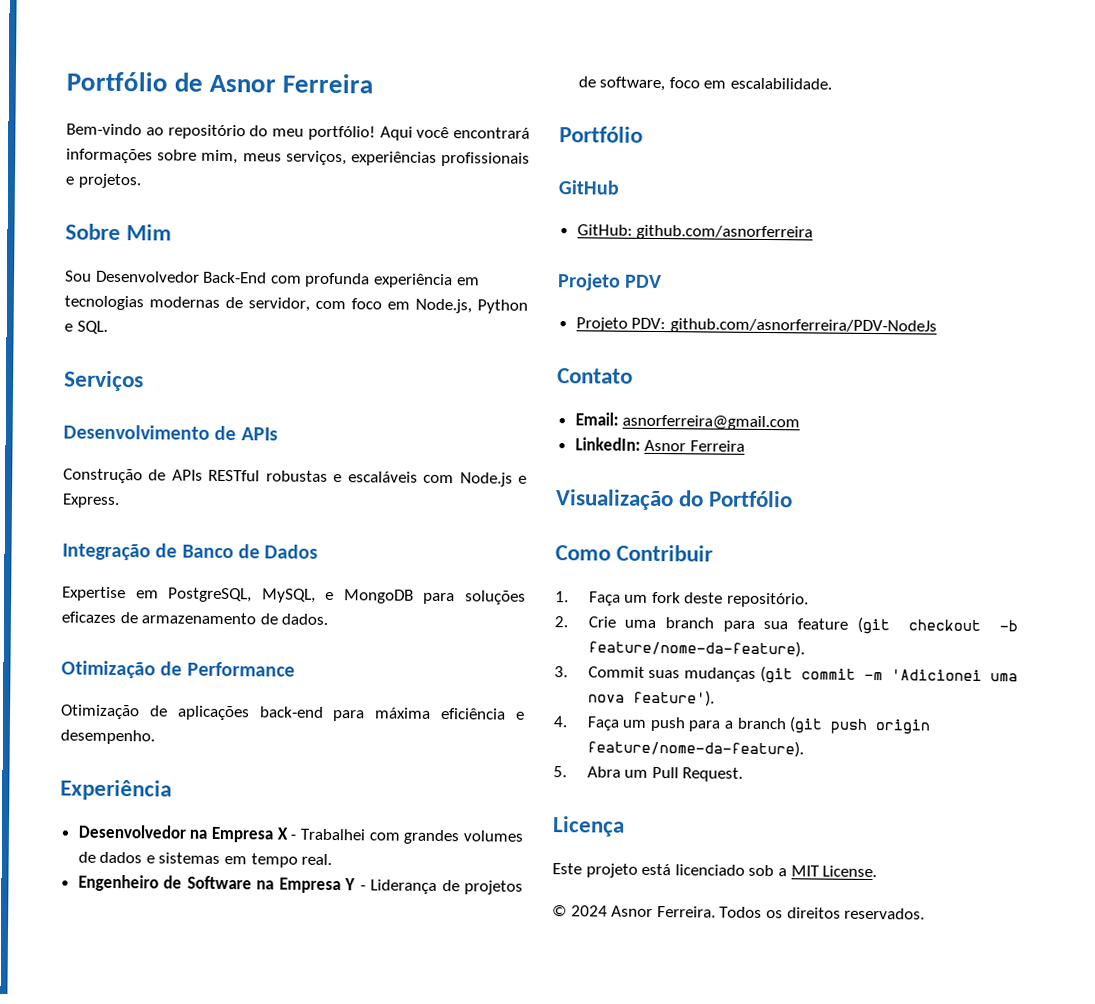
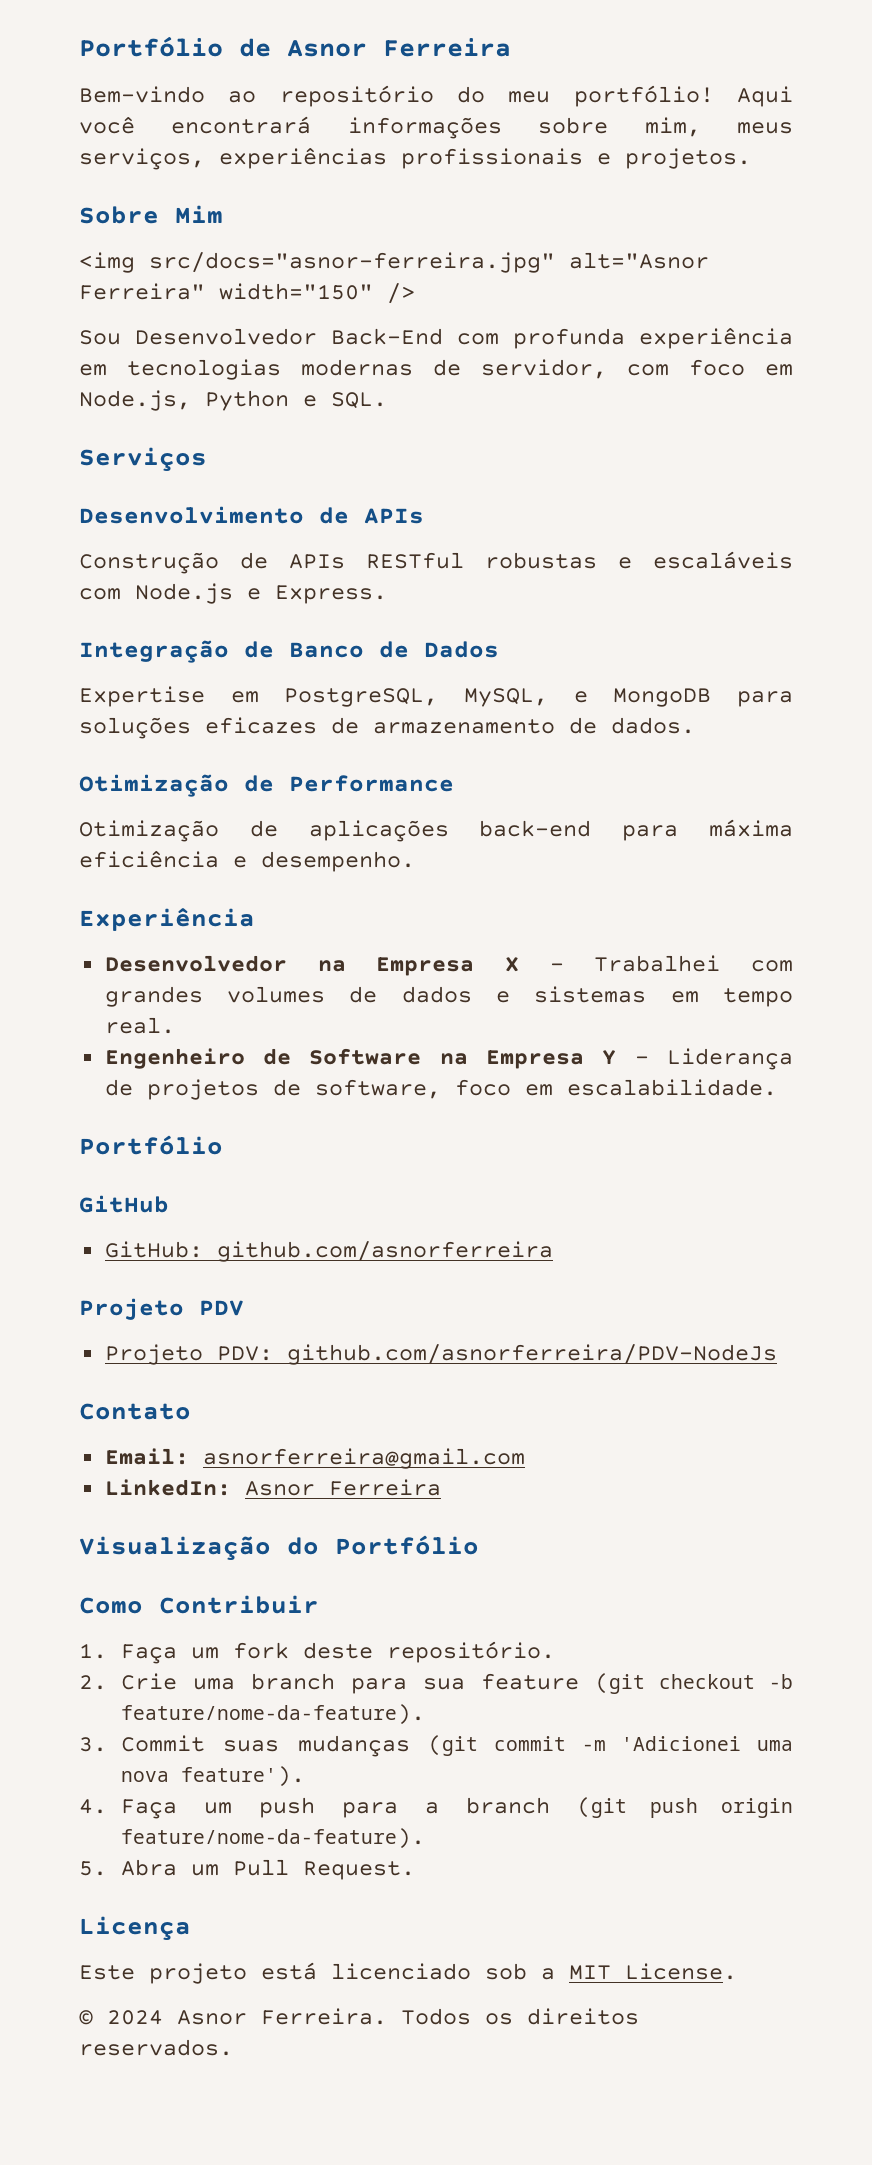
+ <img src/docs="asnor-ferreira.jpg" alt="Asnor Ferreira" width="150" />

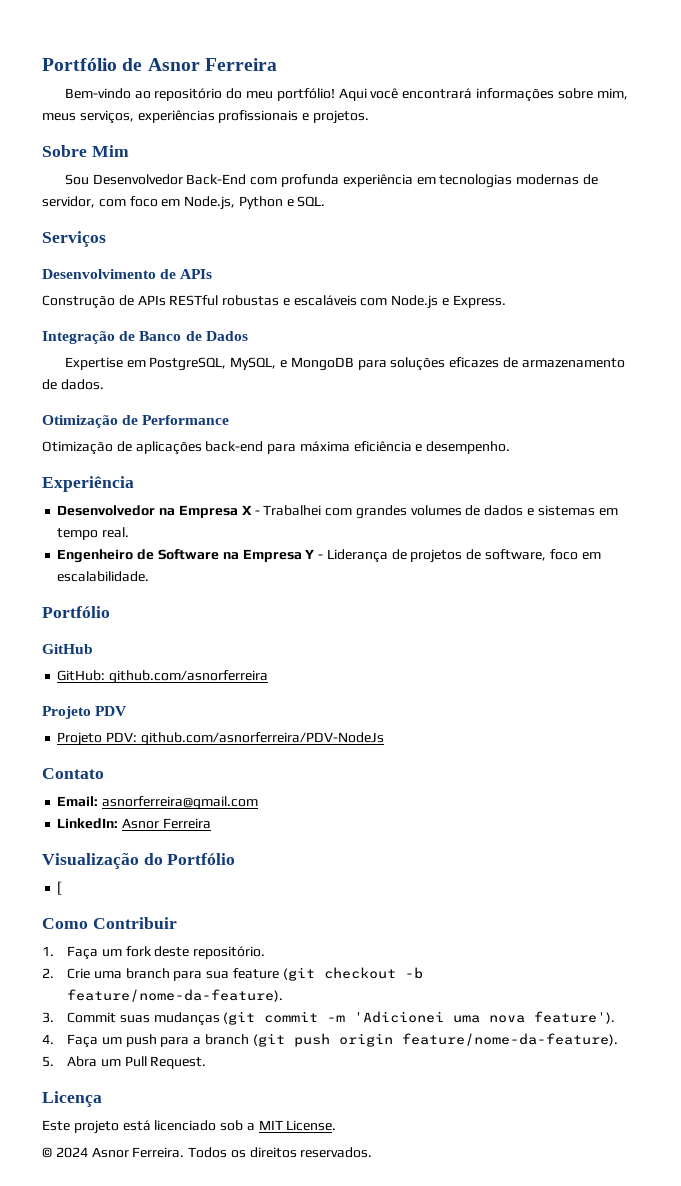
- <img src/docs="asnor-ferreira.jpg" alt="Asnor Ferreira" width="150" />
+ [

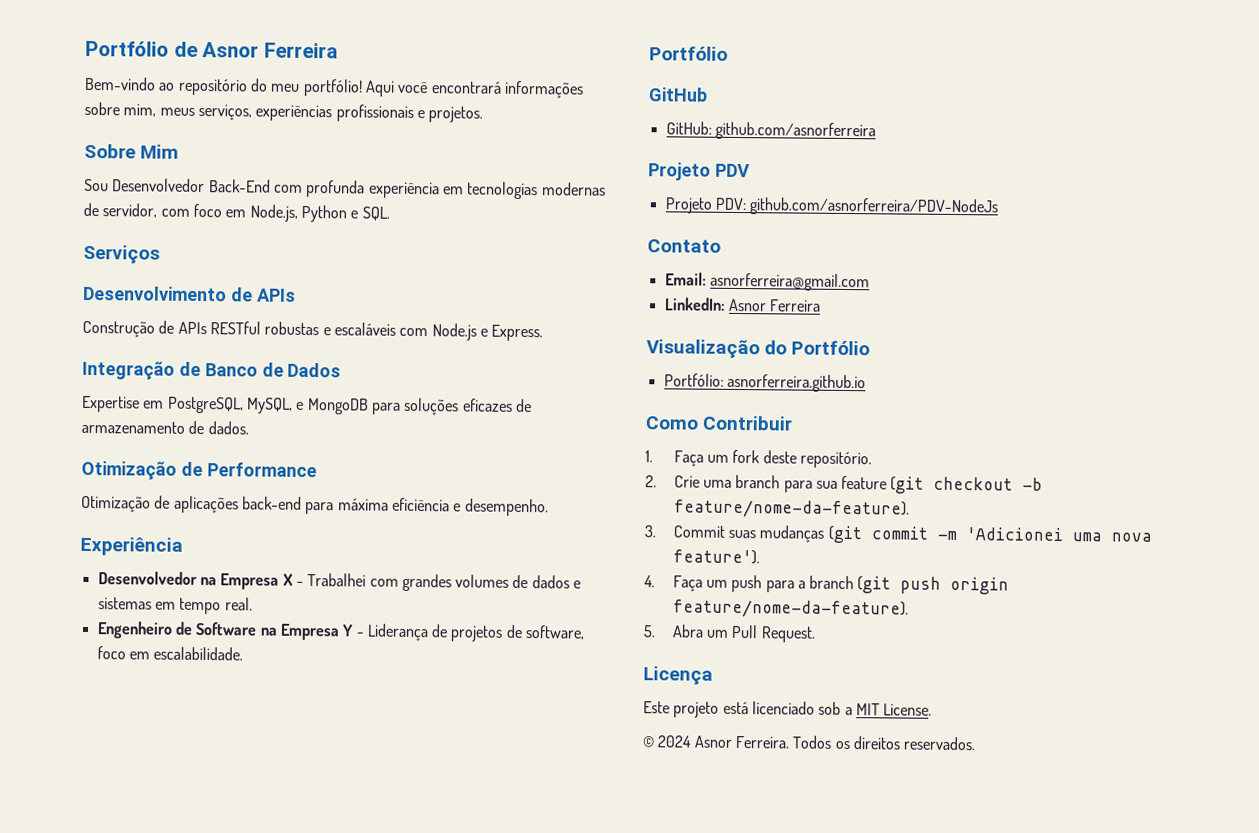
- [
+ Portfólio: asnorferreira.github.io

